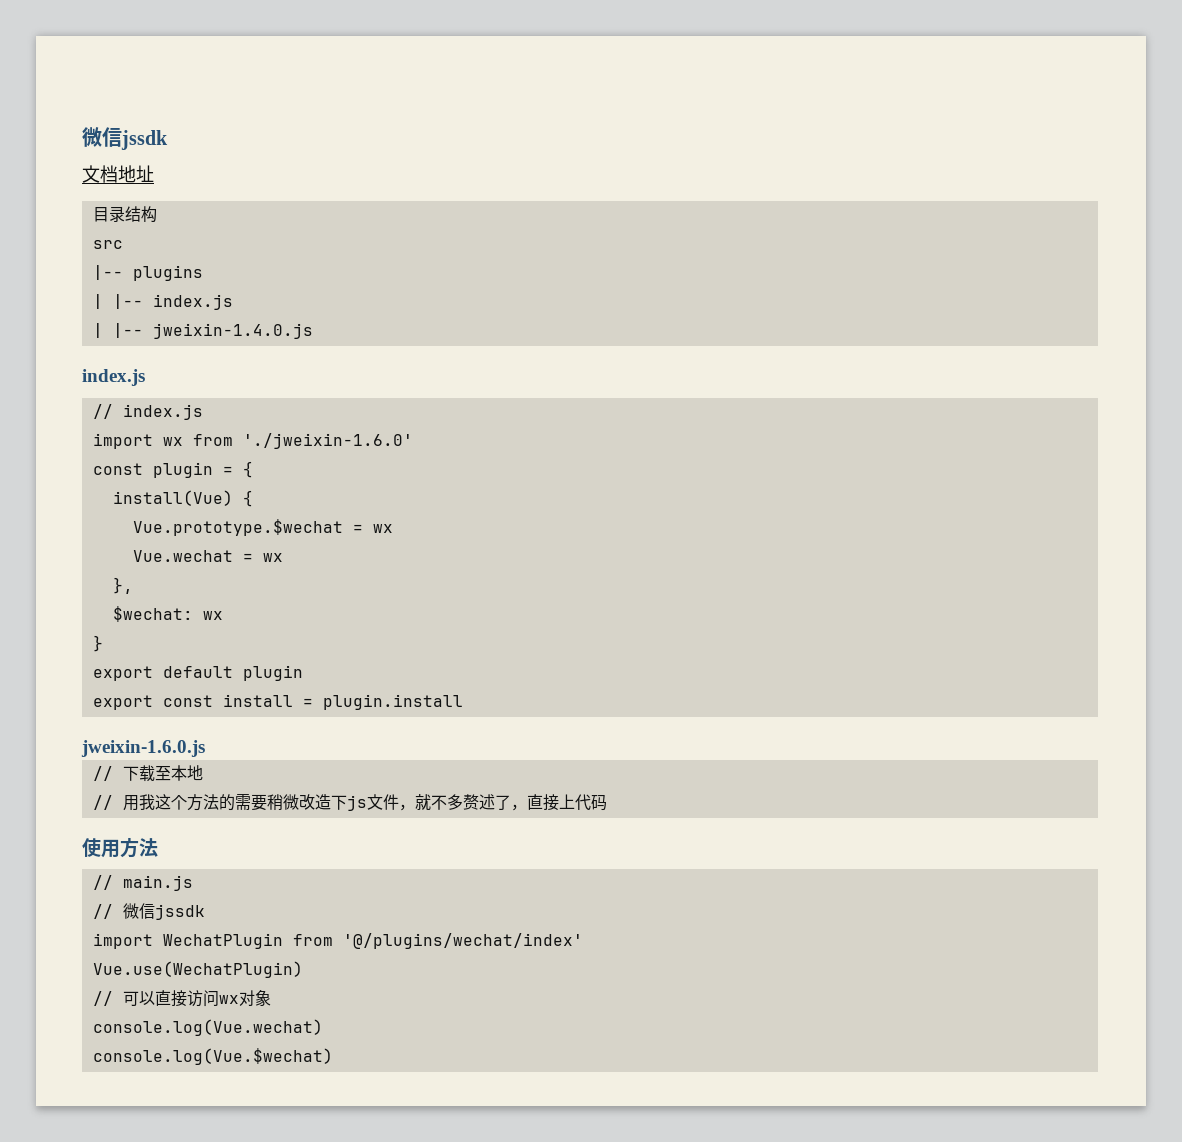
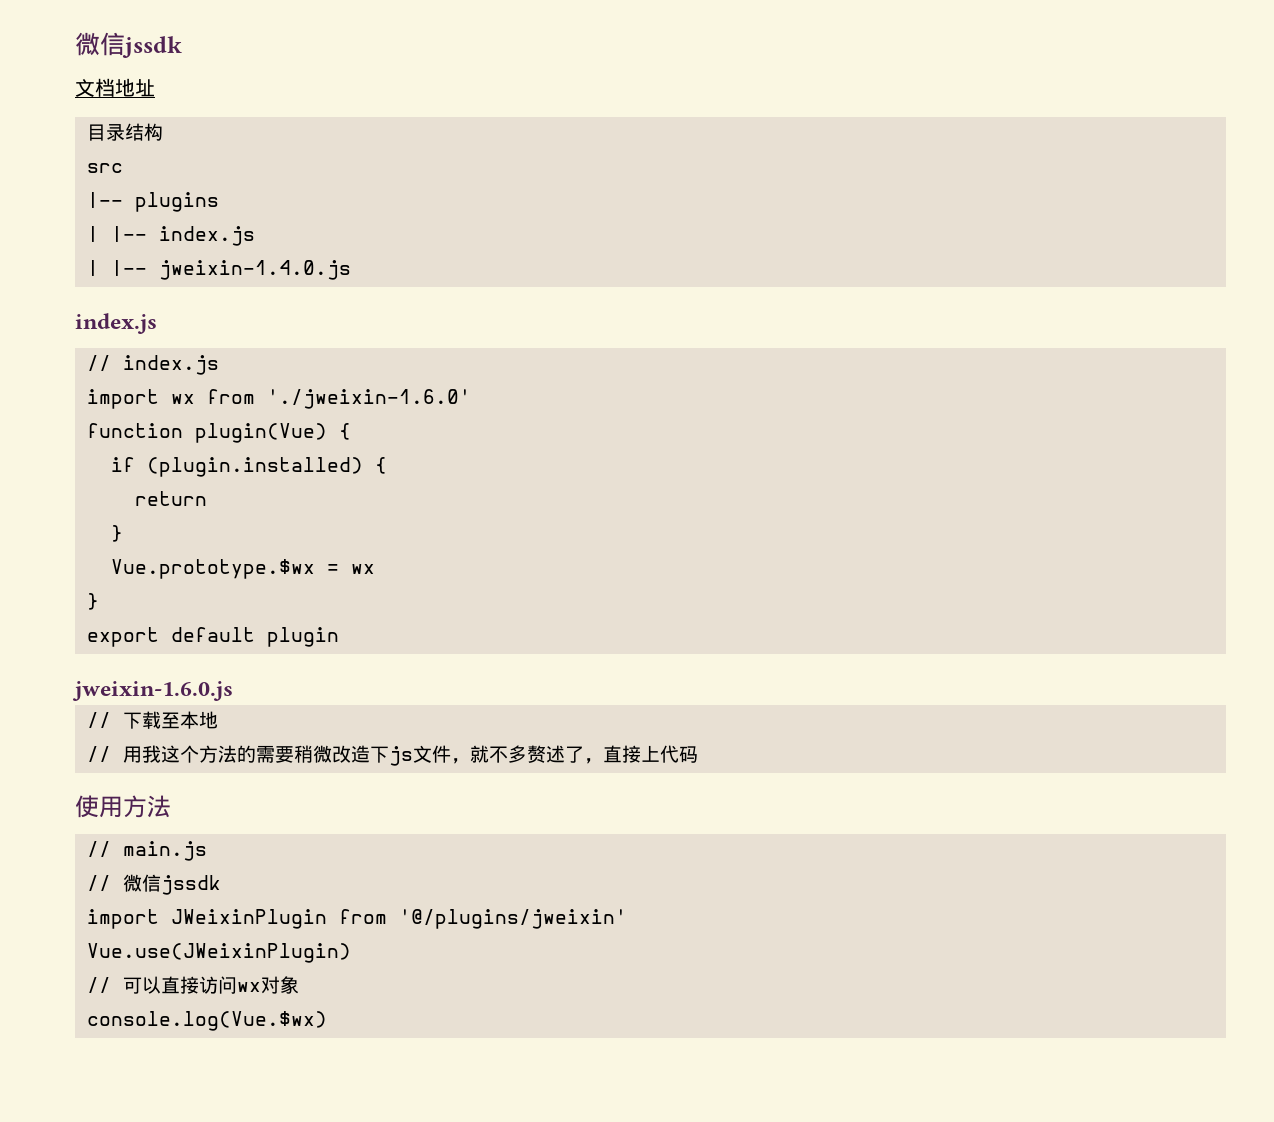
- const plugin = {
- install(Vue) {
- Vue.prototype.$wechat = wx
- Vue.wechat = wx
- },
- $wechat: wx
+ function plugin(Vue) {
+ if (plugin.installed) {
+ return
+ }
+ Vue.prototype.$wx = wx
- export const install = plugin.install
- import WechatPlugin from '@/plugins/wechat/index'
- Vue.use(WechatPlugin)
+ import JWeixinPlugin from '@/plugins/jweixin'
+ Vue.use(JWeixinPlugin)
- console.log(Vue.wechat)
- console.log(Vue.$wechat)
+ console.log(Vue.$wx)

